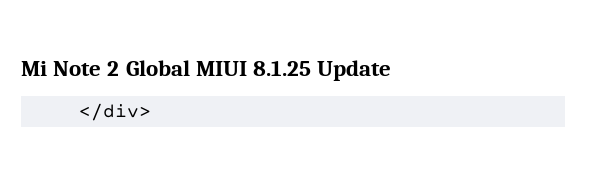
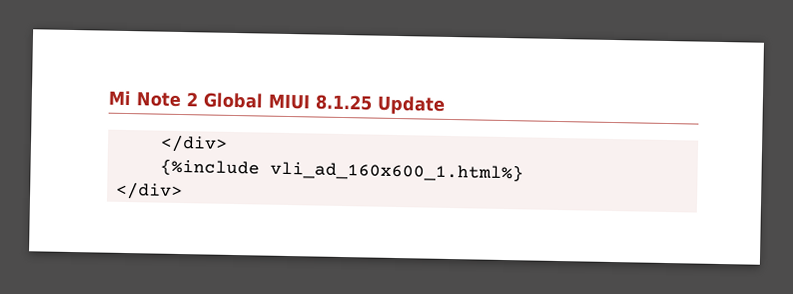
+ {%include vli_ad_160x600_1.html%}
+ </div>

